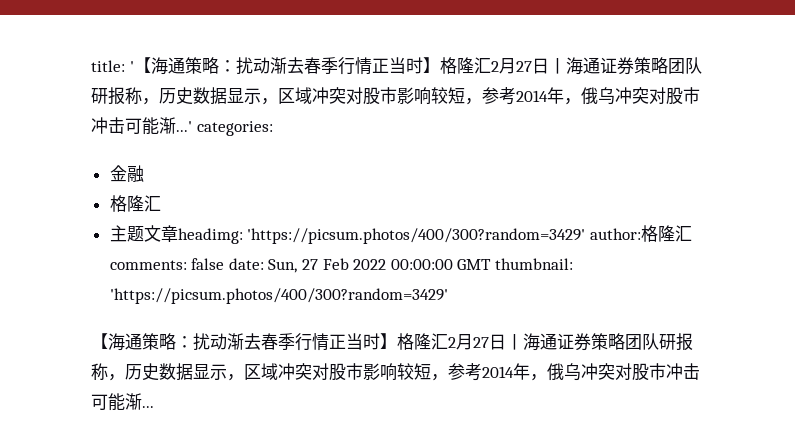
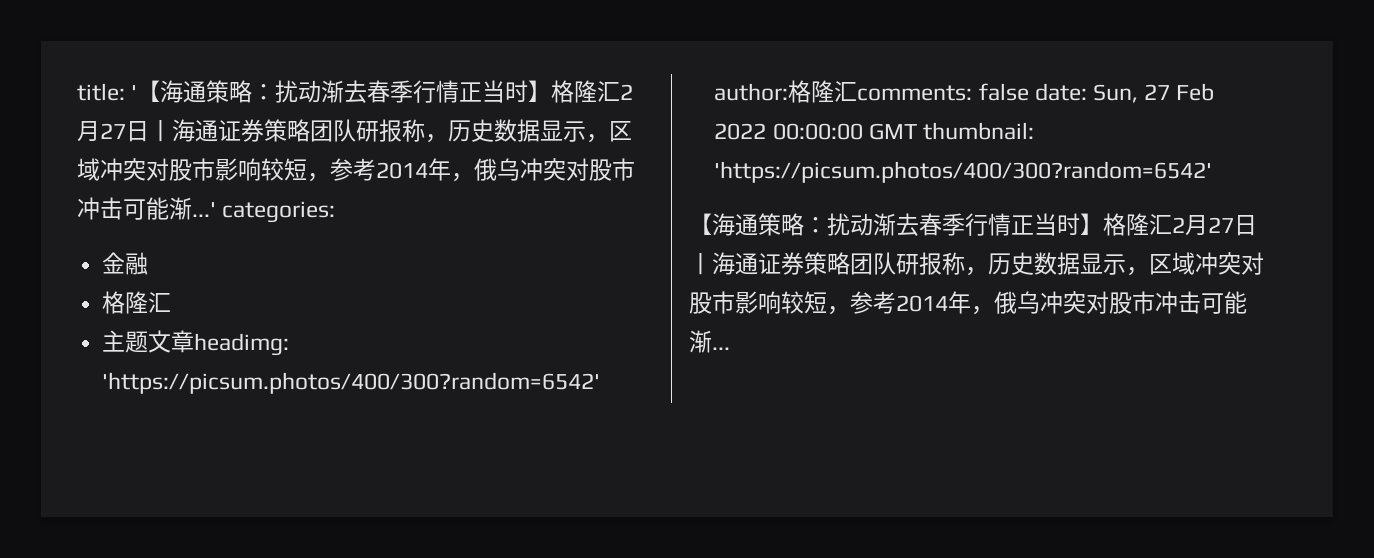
- 主题文章headimg: 'https://picsum.photos/400/300?random=3429' author:格隆汇comments: false date: Sun, 27 Feb 2022 00:00:00 GMT thumbnail: 'https://picsum.photos/400/300?random=3429'
+ 主题文章headimg: 'https://picsum.photos/400/300?random=6542' author:格隆汇comments: false date: Sun, 27 Feb 2022 00:00:00 GMT thumbnail: 'https://picsum.photos/400/300?random=6542'

